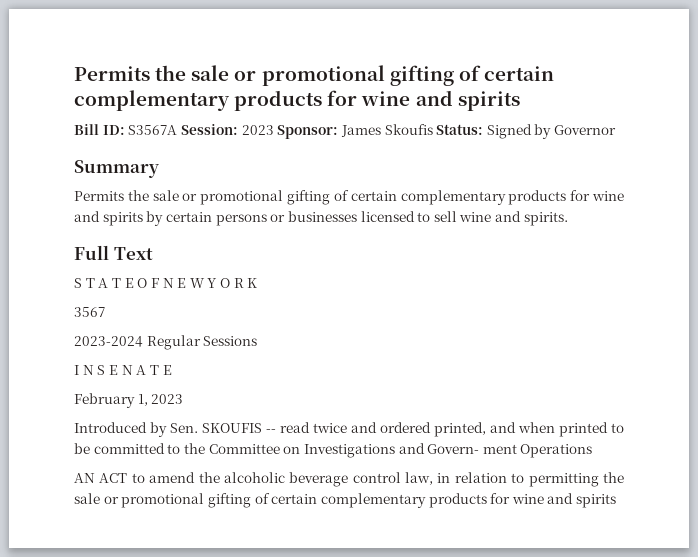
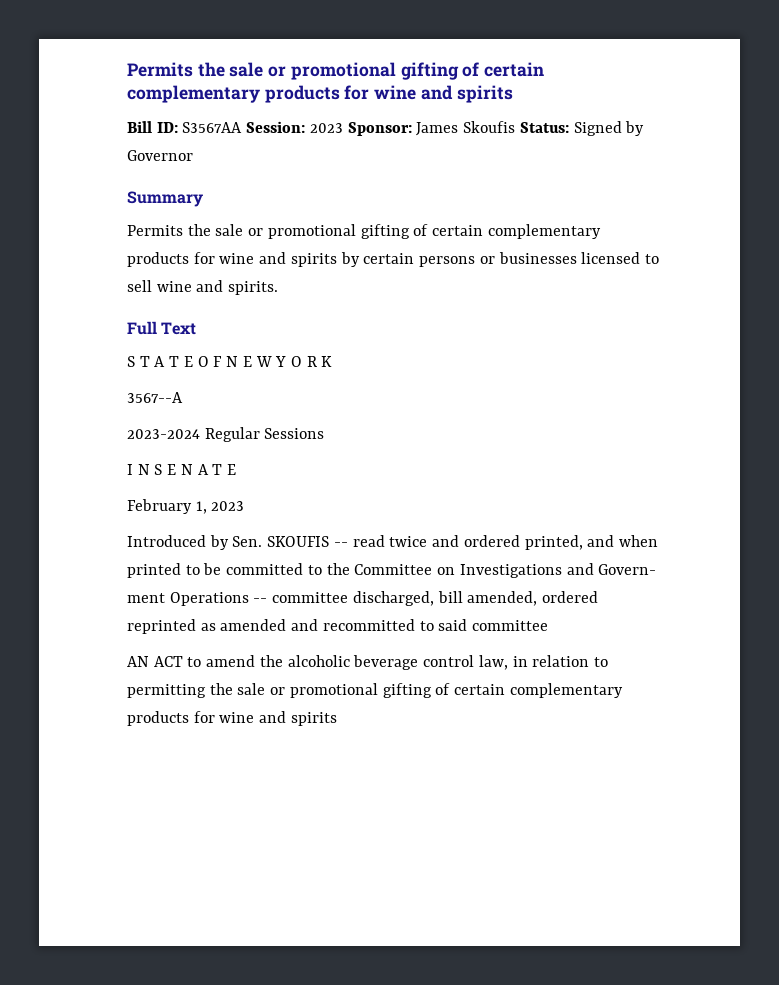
- Bill ID: S3567A Session: 2023 Sponsor: James Skoufis Status: Signed by Governor
+ Bill ID: S3567AA Session: 2023 Sponsor: James Skoufis Status: Signed by Governor
- 3567
+ 3567--A
- Introduced by Sen. SKOUFIS -- read twice and ordered printed, and when printed to be committed to the Committee on Investigations and Govern- ment Operations
+ Introduced by Sen. SKOUFIS -- read twice and ordered printed, and when printed to be committed to the Committee on Investigations and Govern- ment Operations -- committee discharged, bill amended, ordered reprinted as amended and recommitted to said committee

